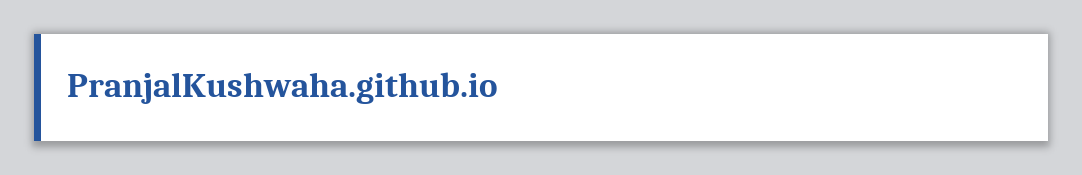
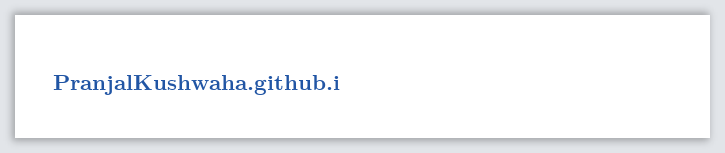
- PranjalKushwaha.github.io
+ PranjalKushwaha.github.i

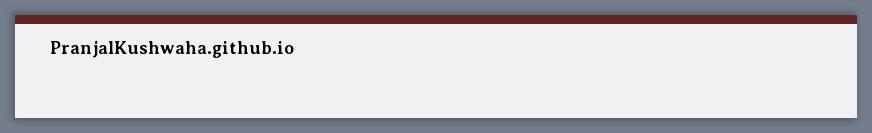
- PranjalKushwaha.github.i
+ PranjalKushwaha.github.io

